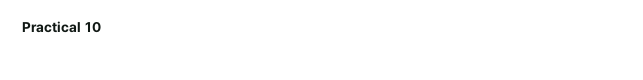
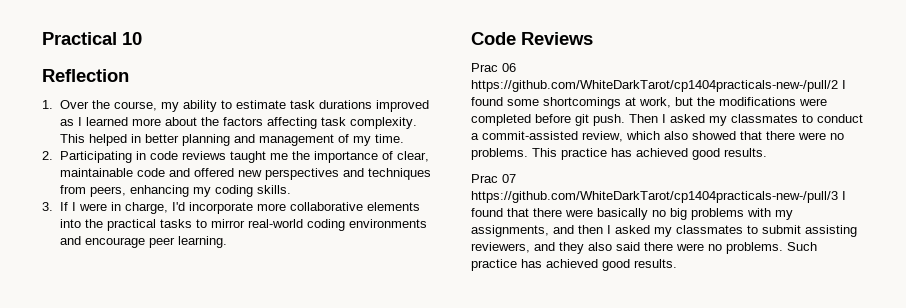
+ Reflection
+ 1. Over the course, my ability to estimate task durations improved as I learned more about the factors affecting task complexity. This helped in better planning and management of my time.
+ 2. Participating in code reviews taught me the importance of clear, maintainable code and offered new perspectives and techniques from peers, enhancing my coding skills.
+ 3. If I were in charge, I'd incorporate more collaborative elements into the practical tasks to mirror real-world coding environments and encourage peer learning.
+ Code Reviews
+ Prac 06 https://github.com/WhiteDarkTarot/cp1404practicals-new-/pull/2 I found some shortcomings at work, but the modifications were completed before git push. Then I asked my classmates to conduct a commit-assisted review, which also showed that there were no problems. This practice has achieved good results.
+ Prac 07 https://github.com/WhiteDarkTarot/cp1404practicals-new-/pull/3 I found that there were basically no big problems with my assignments, and then I asked my classmates to submit assisting reviewers, and they also said there were no problems. Such practice has achieved good results.

